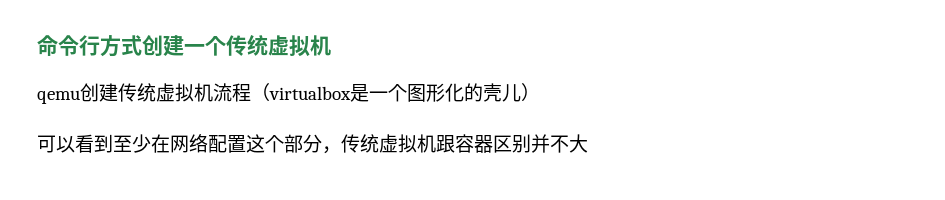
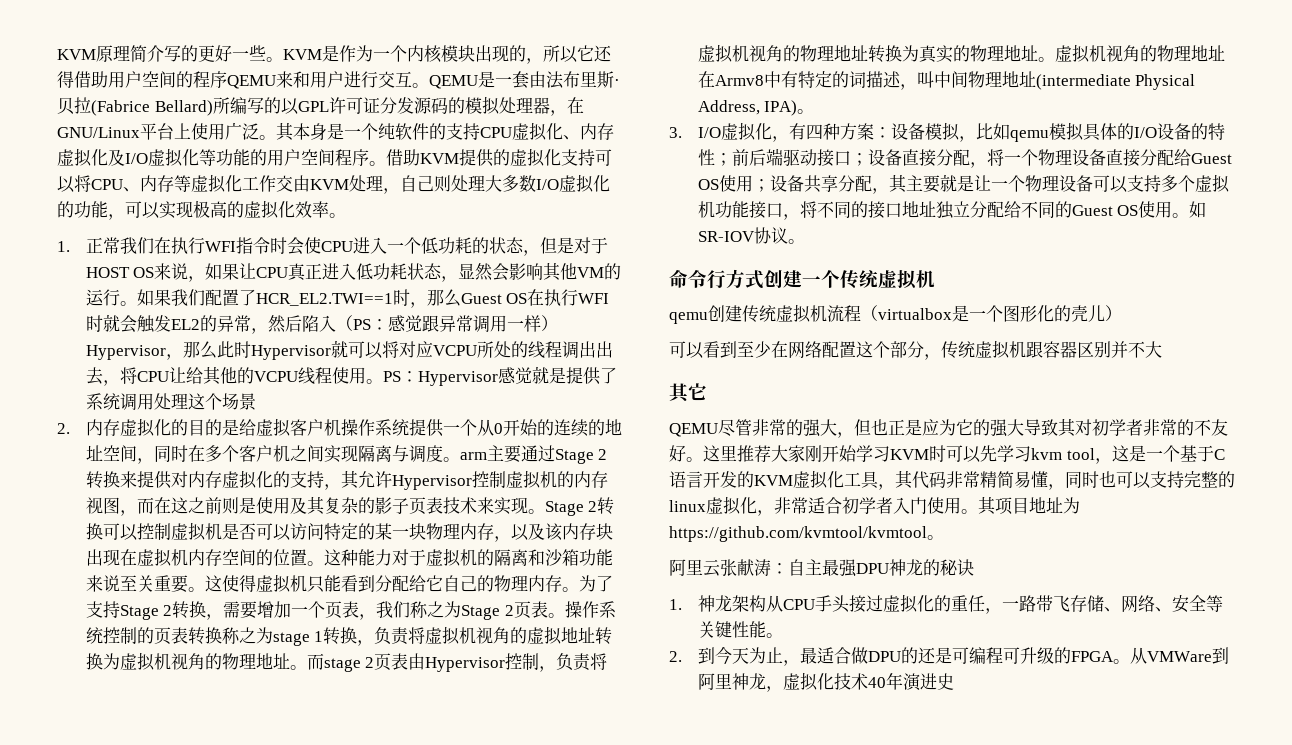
+ KVM原理简介写的更好一些。KVM是作为一个内核模块出现的，所以它还得借助用户空间的程序QEMU来和用户进行交互。QEMU是一套由法布里斯·贝拉(Fabrice Bellard)所编写的以GPL许可证分发源码的模拟处理器，在GNU/Linux平台上使用广泛。其本身是一个纯软件的支持CPU虚拟化、内存虚拟化及I/O虚拟化等功能的用户空间程序。借助KVM提供的虚拟化支持可以将CPU、内存等虚拟化工作交由KVM处理，自己则处理大多数I/O虚拟化的功能，可以实现极高的虚拟化效率。
+ 1.正常我们在执行WFI指令时会使CPU进入一个低功耗的状态，但是对于HOST OS来说，如果让CPU真正进入低功耗状态，显然会影响其他VM的运行。如果我们配置了HCR_EL2.TWI==1时，那么Guest OS在执行WFI时就会触发EL2的异常，然后陷入（PS：感觉跟异常调用一样）Hypervisor，那么此时Hypervisor就可以将对应VCPU所处的线程调出出去，将CPU让给其他的VCPU线程使用。PS：Hypervisor感觉就是提供了系统调用处理这个场景
+ 2.内存虚拟化的目的是给虚拟客户机操作系统提供一个从0开始的连续的地址空间，同时在多个客户机之间实现隔离与调度。arm主要通过Stage 2转换来提供对内存虚拟化的支持，其允许Hypervisor控制虚拟机的内存视图，而在这之前则是使用及其复杂的影子页表技术来实现。Stage 2转换可以控制虚拟机是否可以访问特定的某一块物理内存，以及该内存块出现在虚拟机内存空间的位置。这种能力对于虚拟机的隔离和沙箱功能来说至关重要。这使得虚拟机只能看到分配给它自己的物理内存。为了支持Stage 2转换，需要增加一个页表，我们称之为Stage 2页表。操作系统控制的页表转换称之为stage 1转换，负责将虚拟机视角的虚拟地址转换为虚拟机视角的物理地址。而stage 2页表由Hypervisor控制，负责将虚拟机视角的物理地址转换为真实的物理地址。虚拟机视角的物理地址在Armv8中有特定的词描述，叫中间物理地址(intermediate Physical Address, IPA)。
+ 3. I/O虚拟化，有四种方案：设备模拟，比如qemu模拟具体的I/O设备的特性；前后端驱动接口；设备直接分配，将一个物理设备直接分配给Guest OS使用；设备共享分配，其主要就是让一个物理设备可以支持多个虚拟机功能接口，将不同的接口地址独立分配给不同的Guest OS使用。如SR-IOV协议。
+ 其它
+ QEMU尽管非常的强大，但也正是应为它的强大导致其对初学者非常的不友好。这里推荐大家刚开始学习KVM时可以先学习kvm tool，这是一个基于C语言开发的KVM虚拟化工具，其代码非常精简易懂，同时也可以支持完整的linux虚拟化，非常适合初学者入门使用。其项目地址为https://github.com/kvmtool/kvmtool。
+ 阿里云张献涛：自主最强DPU神龙的秘诀
+ 1.神龙架构从CPU手头接过虚拟化的重任，一路带飞存储、网络、安全等关键性能。
+ 2.到今天为止，最适合做DPU的还是可编程可升级的FPGA。从VMWare到阿里神龙，虚拟化技术40年演进史

